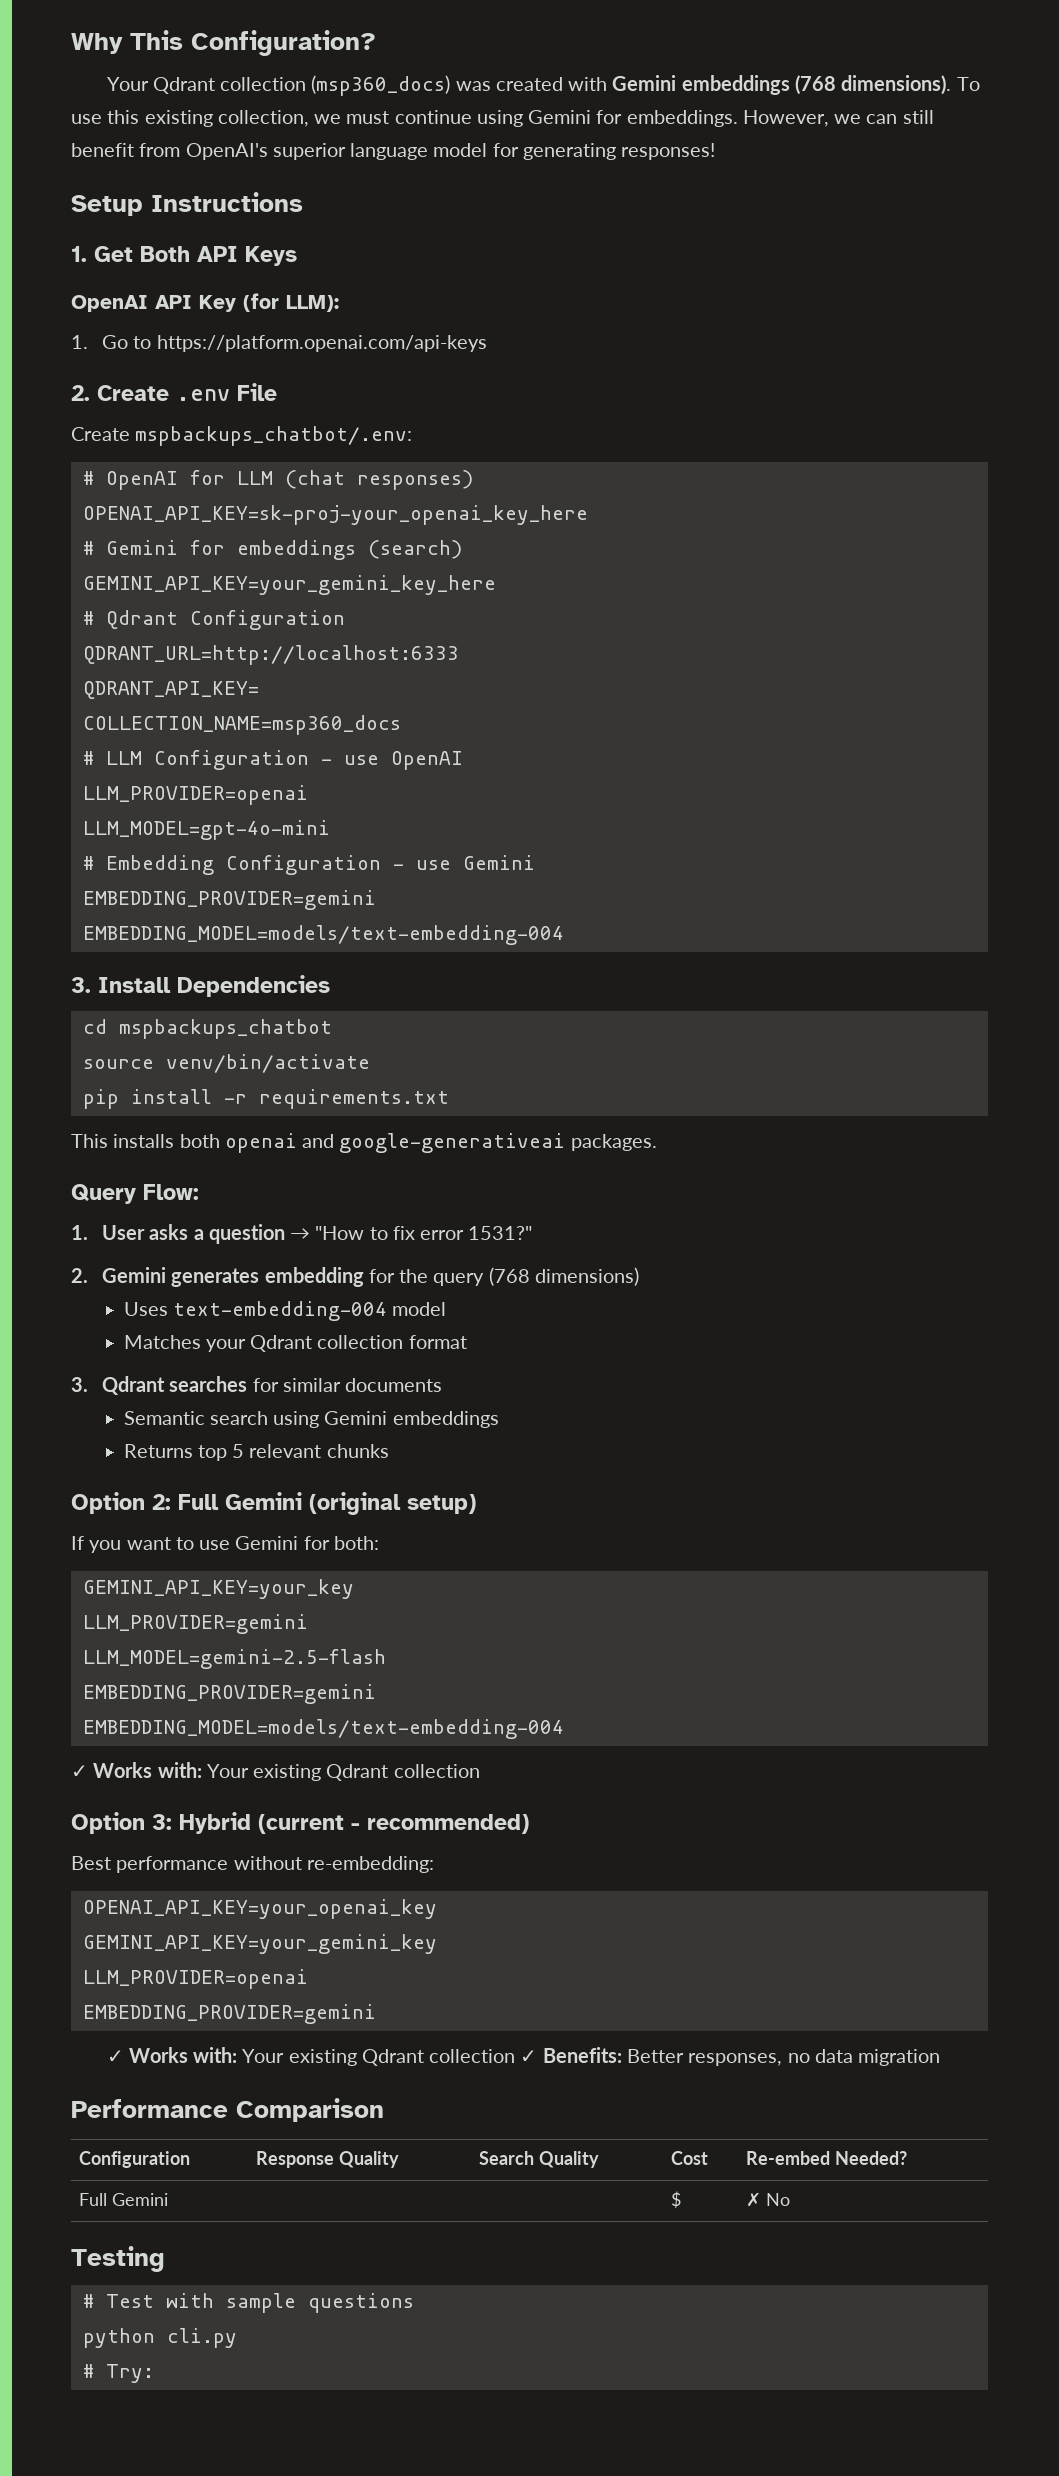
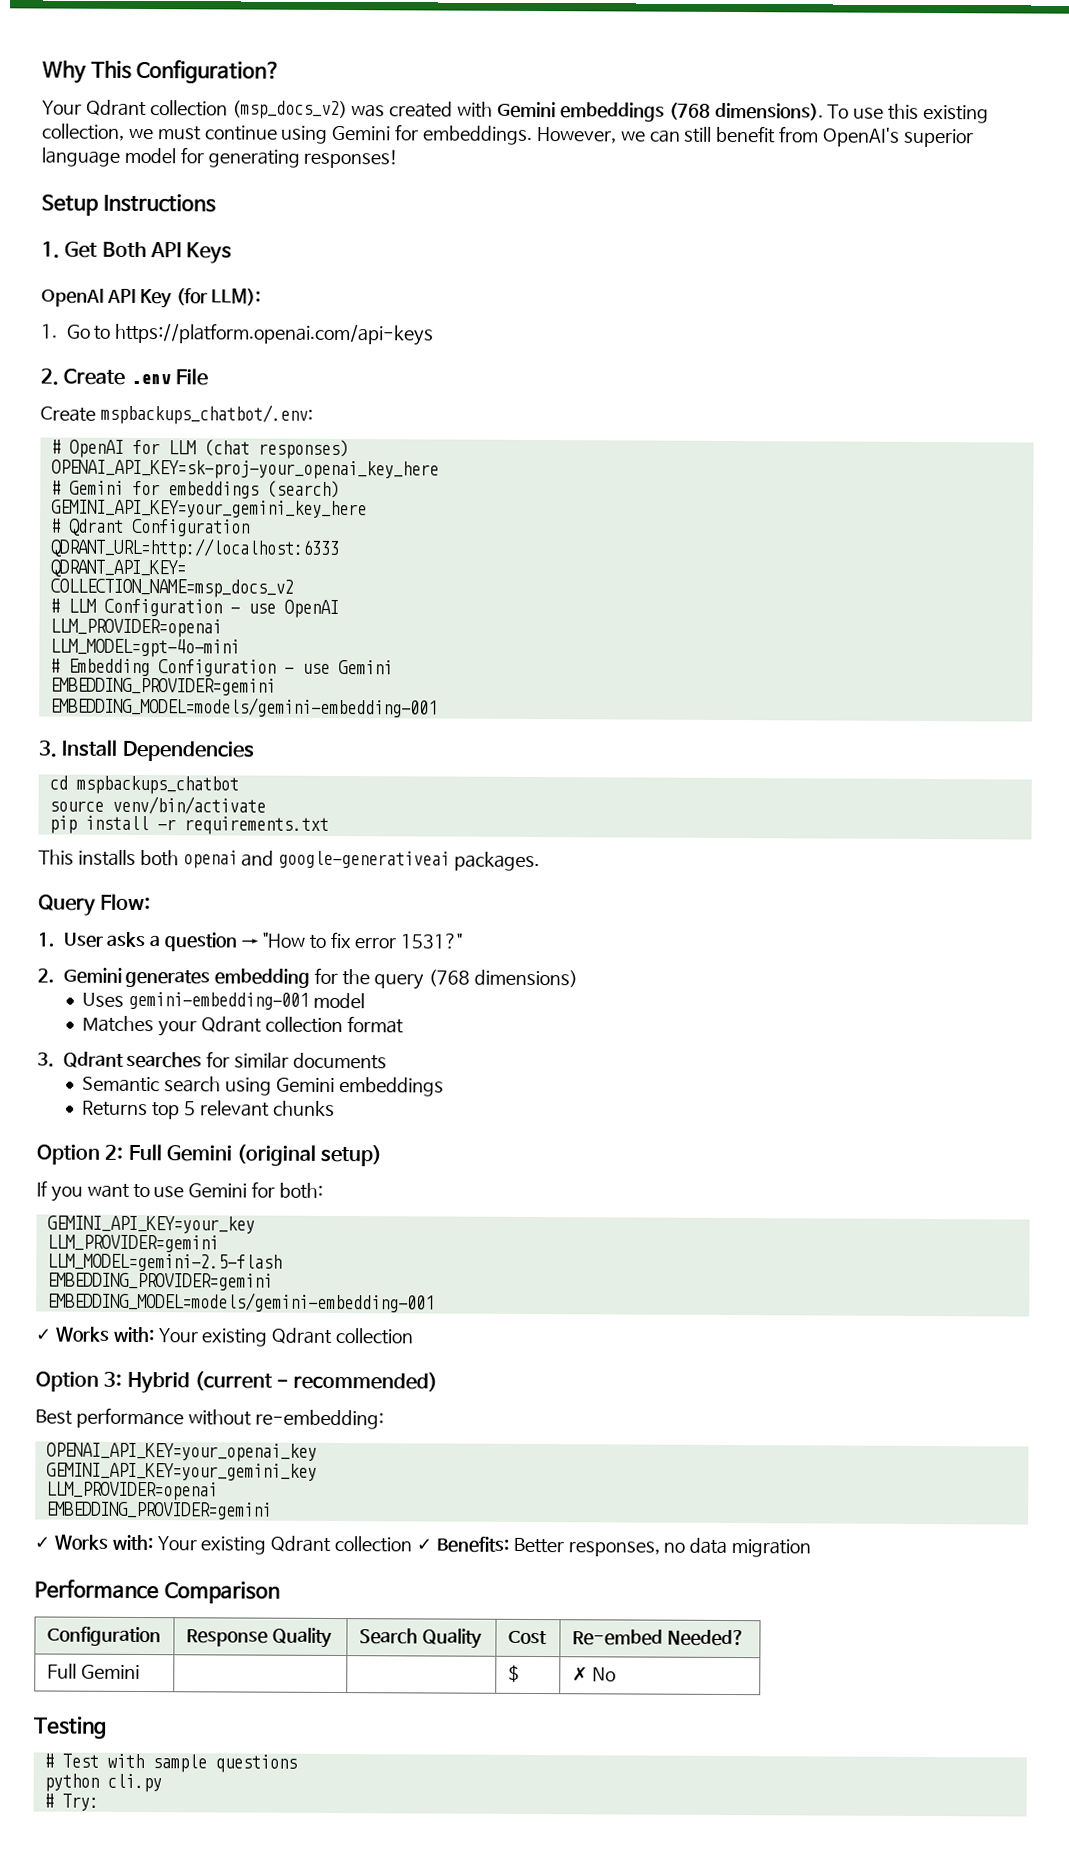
- Your Qdrant collection (msp360_docs) was created with Gemini embeddings (768 dimensions).
+ Your Qdrant collection (msp_docs_v2) was created with Gemini embeddings (768 dimensions).
- COLLECTION_NAME=msp360_docs
+ COLLECTION_NAME=msp_docs_v2
  # Embedding Configuration - use Gemini
  EMBEDDING_PROVIDER=gemini
- EMBEDDING_MODEL=models/text-embedding-004
+ EMBEDDING_MODEL=models/gemini-embedding-001
- Uses text-embedding-004 model
+ Uses gemini-embedding-001 model
  LLM_MODEL=gemini-2.5-flash
  EMBEDDING_PROVIDER=gemini
- EMBEDDING_MODEL=models/text-embedding-004
+ EMBEDDING_MODEL=models/gemini-embedding-001

